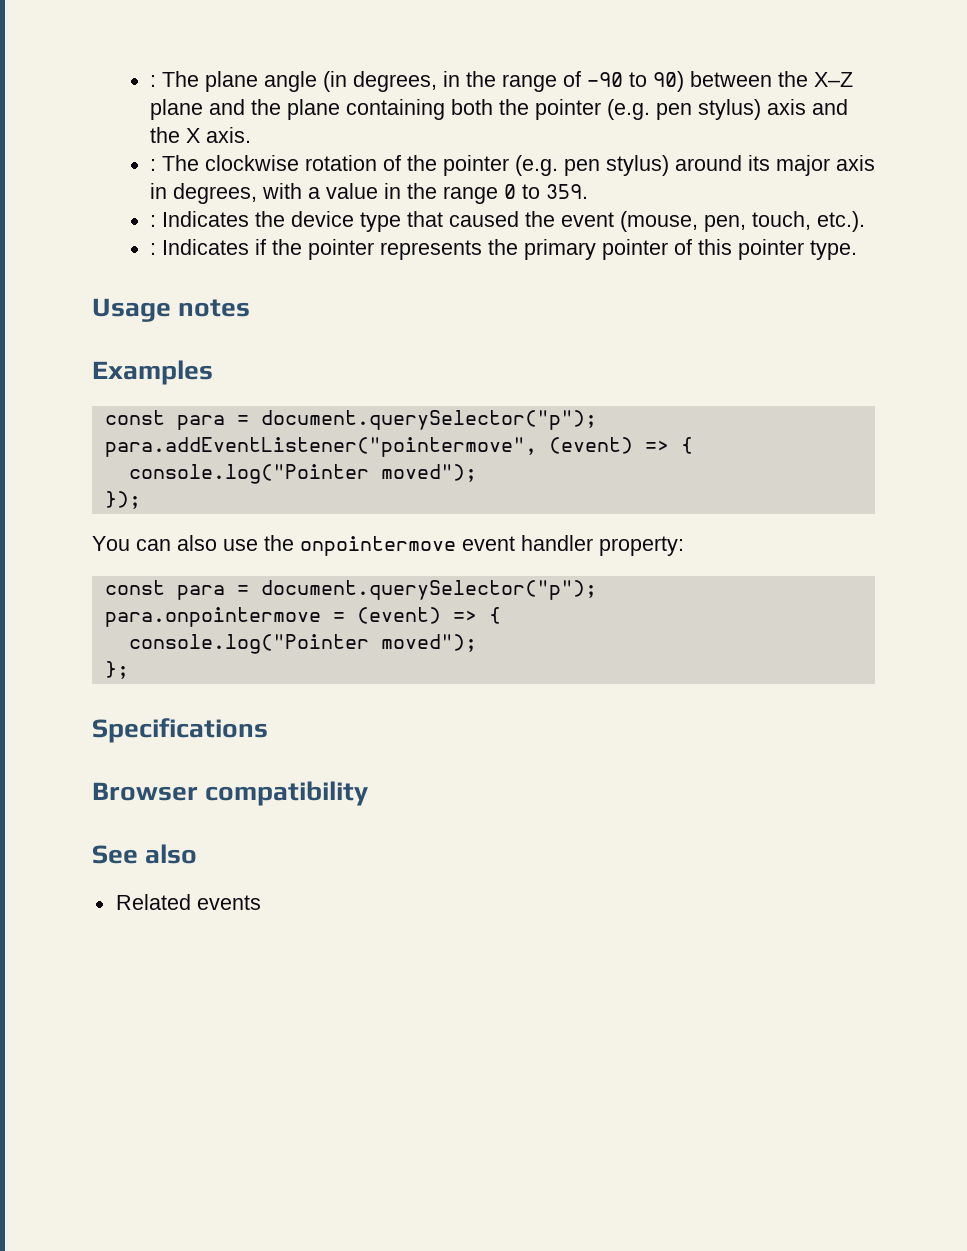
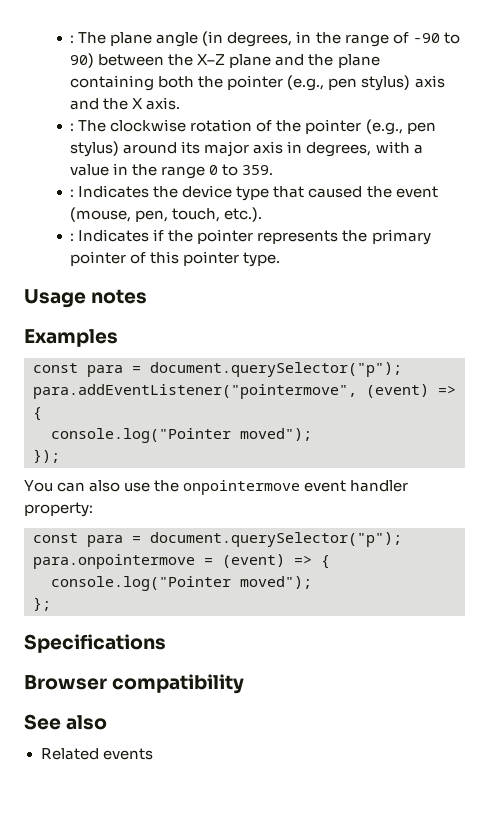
- : The plane angle (in degrees, in the range of -90 to 90) between the X–Z plane and the plane containing both the pointer (e.g. pen stylus) axis and the X axis.
+ : The plane angle (in degrees, in the range of -90 to 90) between the X–Z plane and the plane containing both the pointer (e.g., pen stylus) axis and the X axis.
- : The clockwise rotation of the pointer (e.g. pen stylus) around its major axis in degrees, with a value in the range 0 to 359.
+ : The clockwise rotation of the pointer (e.g., pen stylus) around its major axis in degrees, with a value in the range 0 to 359.

